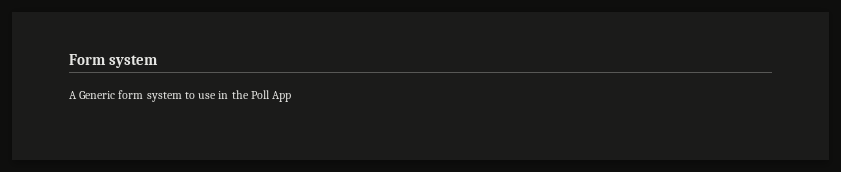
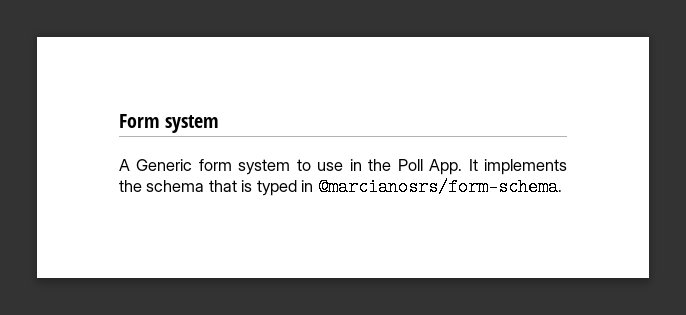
- A Generic form system to use in the Poll App
+ A Generic form system to use in the Poll App. It implements the schema that is typed in @marcianosrs/form-schema.

